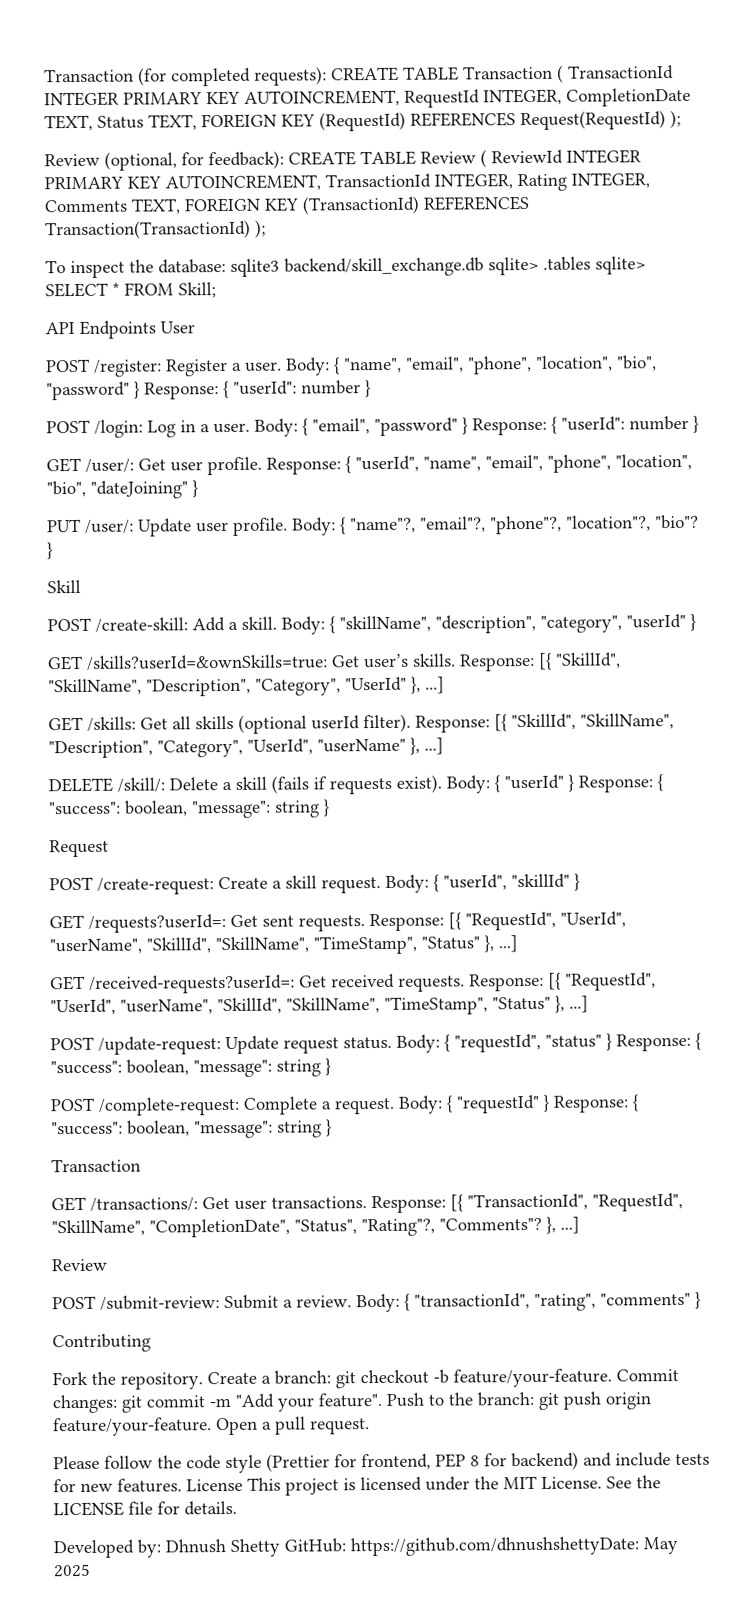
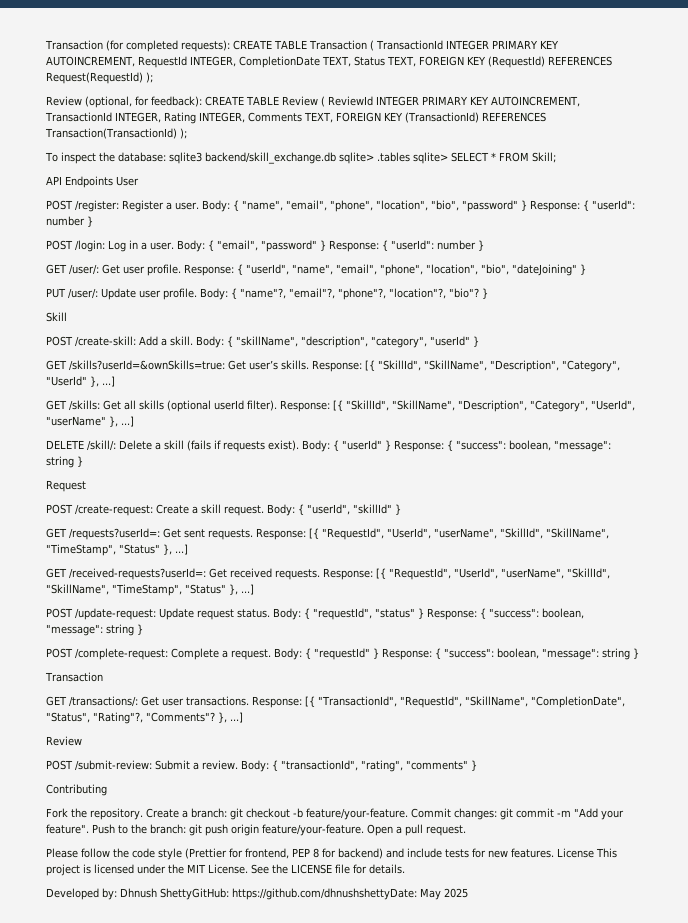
- Developed by: Dhnush Shetty GitHub: https://github.com/dhnushshettyDate: May 2025
+ Developed by: Dhnush ShettyGitHub: https://github.com/dhnushshettyDate: May 2025

